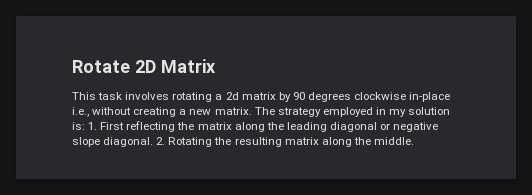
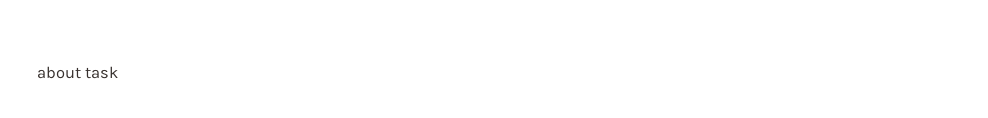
- Rotate 2D Matrix
- This task involves rotating a 2d matrix by 90 degrees clockwise in-place i.e., without creating a new matrix. The strategy employed in my solution is: 1. First reflecting the matrix along the leading diagonal or negative slope diagonal. 2. Rotating the resulting matrix along the middle.
+ about task

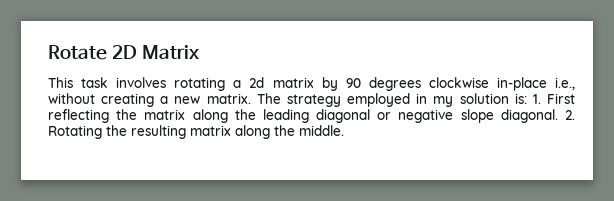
- about task
+ Rotate 2D Matrix
+ This task involves rotating a 2d matrix by 90 degrees clockwise in-place i.e., without creating a new matrix. The strategy employed in my solution is: 1. First reflecting the matrix along the leading diagonal or negative slope diagonal. 2. Rotating the resulting matrix along the middle.

